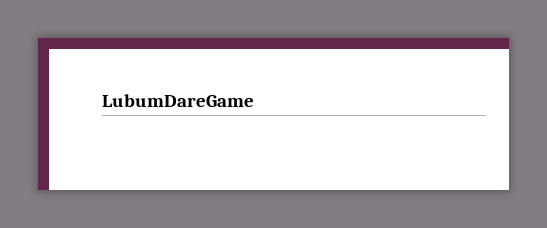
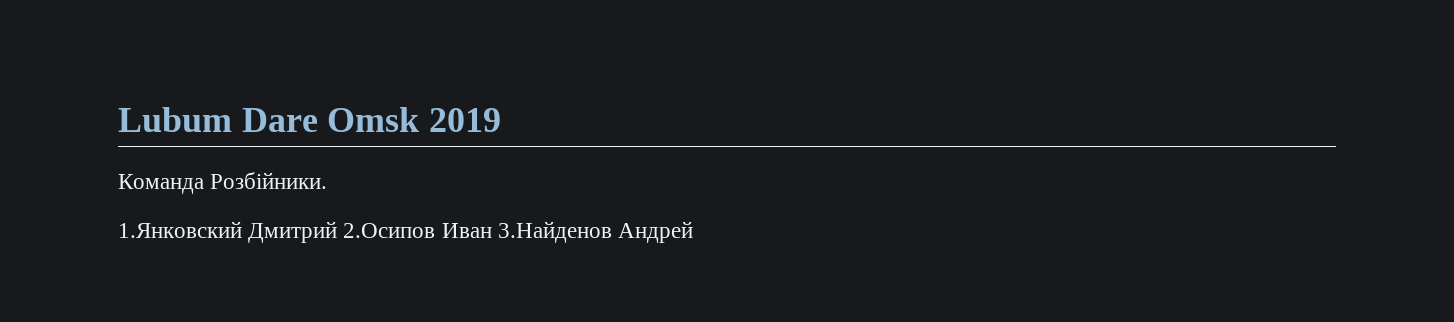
- LubumDareGame
+ Lubum Dare Omsk 2019
+ Команда Розбiйники.
+ 1.Янковский Дмитрий 2.Осипов Иван 3.Найденов Андрей

